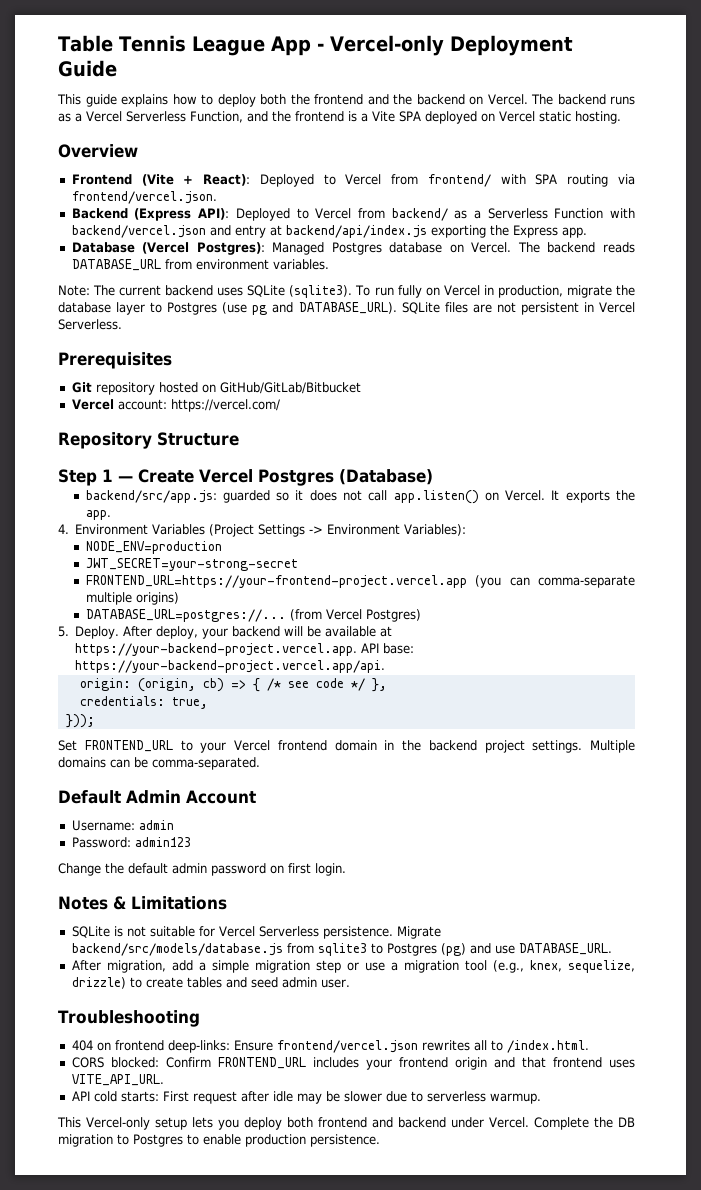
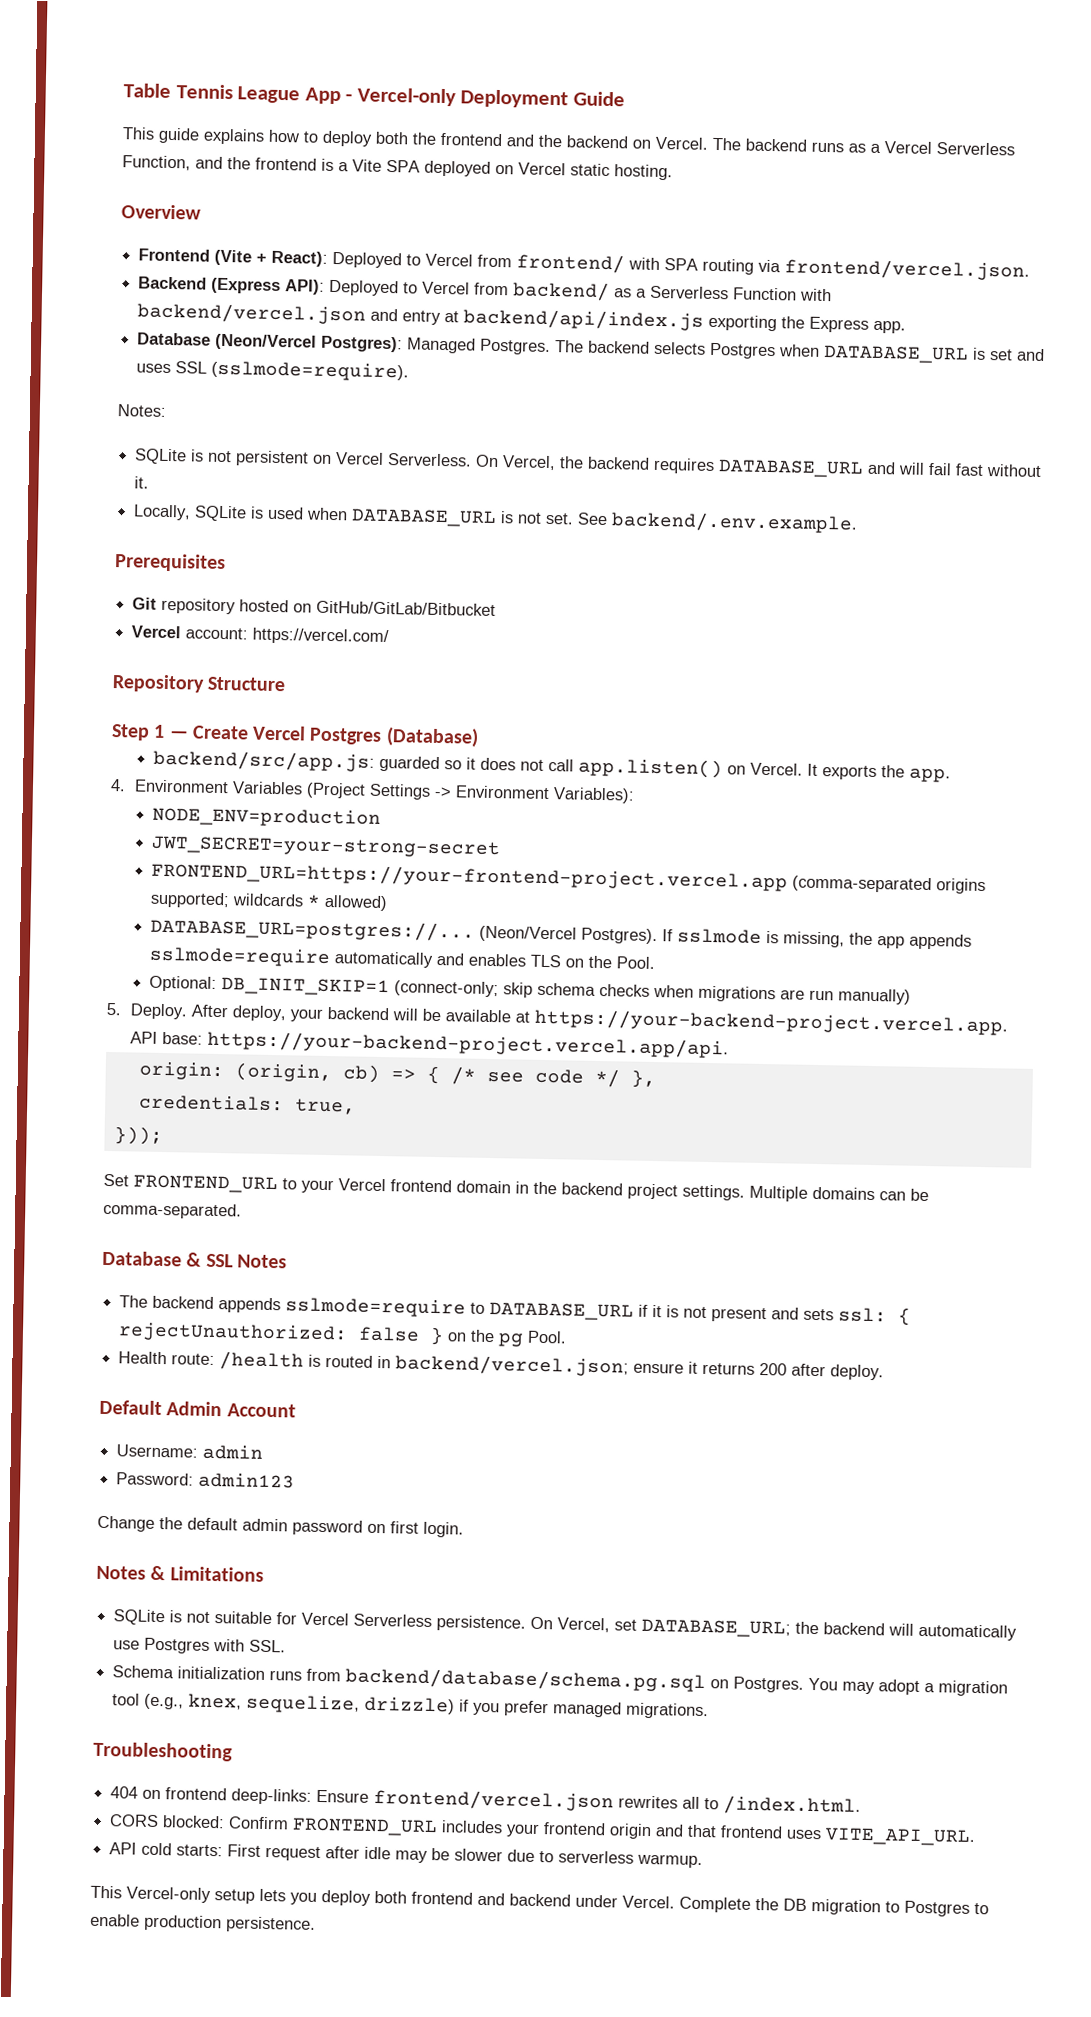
- Database (Vercel Postgres): Managed Postgres database on Vercel. The backend reads DATABASE_URL from environment variables.
- Note: The current backend uses SQLite (sqlite3). To run fully on Vercel in production, migrate the database layer to Postgres (use pg and DATABASE_URL). SQLite files are not persistent in Vercel Serverless.
+ Database (Neon/Vercel Postgres): Managed Postgres. The backend selects Postgres when DATABASE_URL is set and uses SSL (sslmode=require).
+ Notes:
+ SQLite is not persistent on Vercel Serverless. On Vercel, the backend requires DATABASE_URL and will fail fast without it.
+ Locally, SQLite is used when DATABASE_URL is not set. See backend/.env.example.
- FRONTEND_URL=https://your-frontend-project.vercel.app (you can comma-separate multiple origins)
- DATABASE_URL=postgres://... (from Vercel Postgres)
+ FRONTEND_URL=https://your-frontend-project.vercel.app (comma-separated origins supported; wildcards * allowed)
+ DATABASE_URL=postgres://... (Neon/Vercel Postgres). If sslmode is missing, the app appends sslmode=require automatically and enables TLS on the Pool.
+ Optional: DB_INIT_SKIP=1 (connect-only; skip schema checks when migrations are run manually)
+ Database & SSL Notes
+ The backend appends sslmode=require to DATABASE_URL if it is not present and sets ssl: { rejectUnauthorized: false } on the pg Pool.
+ Health route: /health is routed in backend/vercel.json; ensure it returns 200 after deploy.
- Migrate backend/src/models/database.js from sqlite3 to Postgres (pg) and use DATABASE_URL.
- After migration, add a simple migration step or use a migration tool (e.g., knex, sequelize, drizzle) to create tables and seed admin user.
+ On Vercel, set DATABASE_URL; the backend will automatically use Postgres with SSL.
+ Schema initialization runs from backend/database/schema.pg.sql on Postgres. You may adopt a migration tool (e.g., knex, sequelize, drizzle) if you prefer managed migrations.

